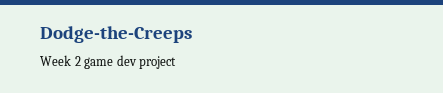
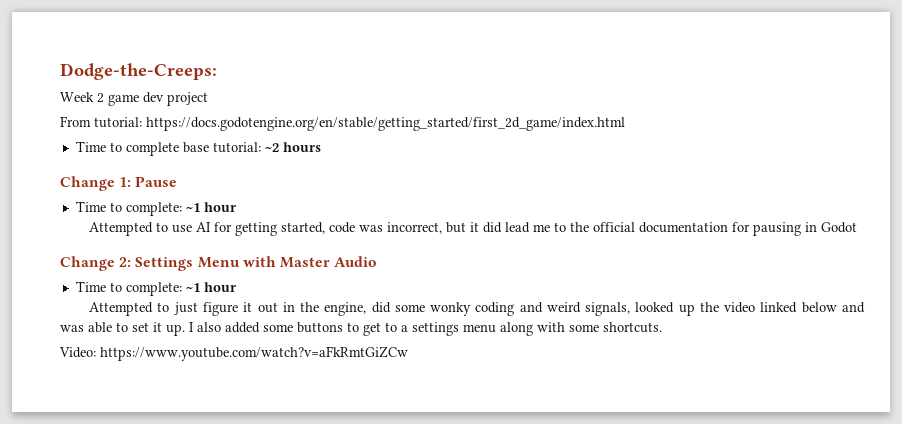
- Dodge-the-Creeps
+ Dodge-the-Creeps:
+ From tutorial: https://docs.godotengine.org/en/stable/getting_started/first_2d_game/index.html
+ Time to complete base tutorial: ~2 hours
+ Change 1: Pause
+ Time to complete: ~1 hour
+ Attempted to use AI for getting started, code was incorrect, but it did lead me to the official documentation for pausing in Godot
+ Change 2: Settings Menu with Master Audio
+ Time to complete: ~1 hour
+ Attempted to just figure it out in the engine, did some wonky coding and weird signals, looked up the video linked below and was able to set it up. I also added some buttons to get to a settings menu along with some shortcuts.
+ Video: https://www.youtube.com/watch?v=aFkRmtGiZCw

